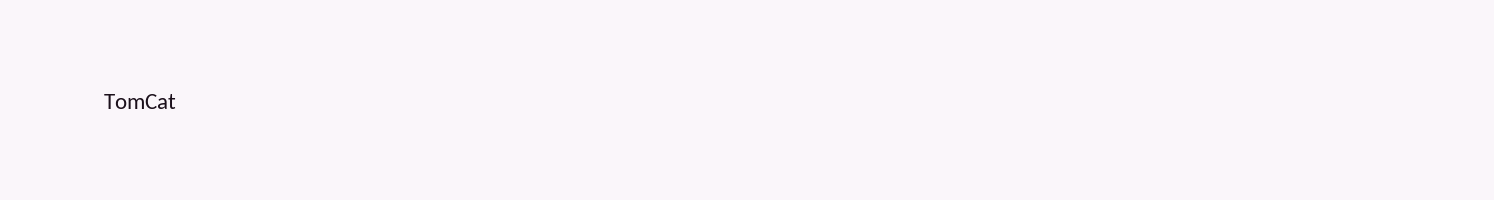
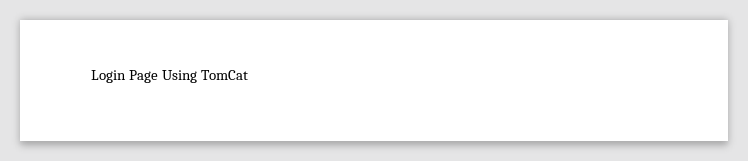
- TomCat
+ Login Page Using TomCat

